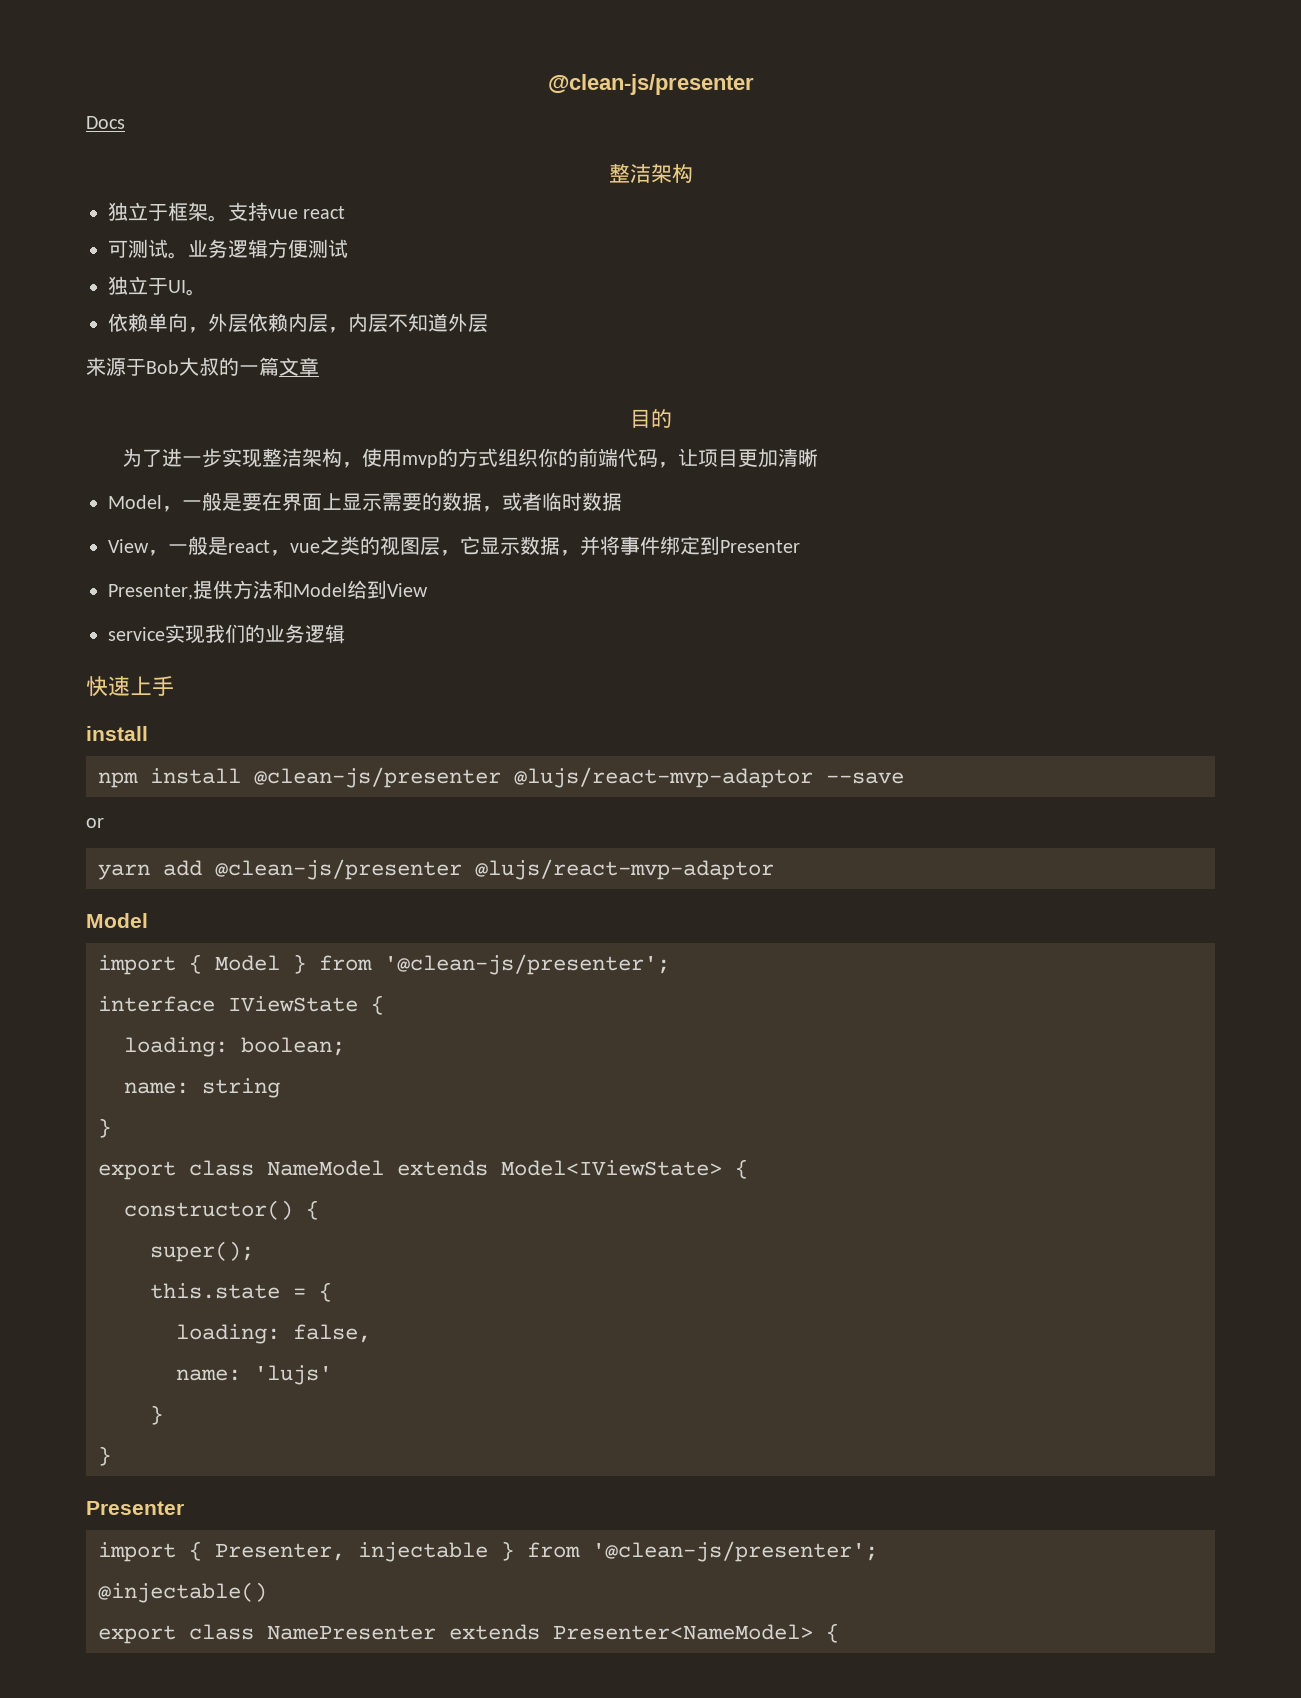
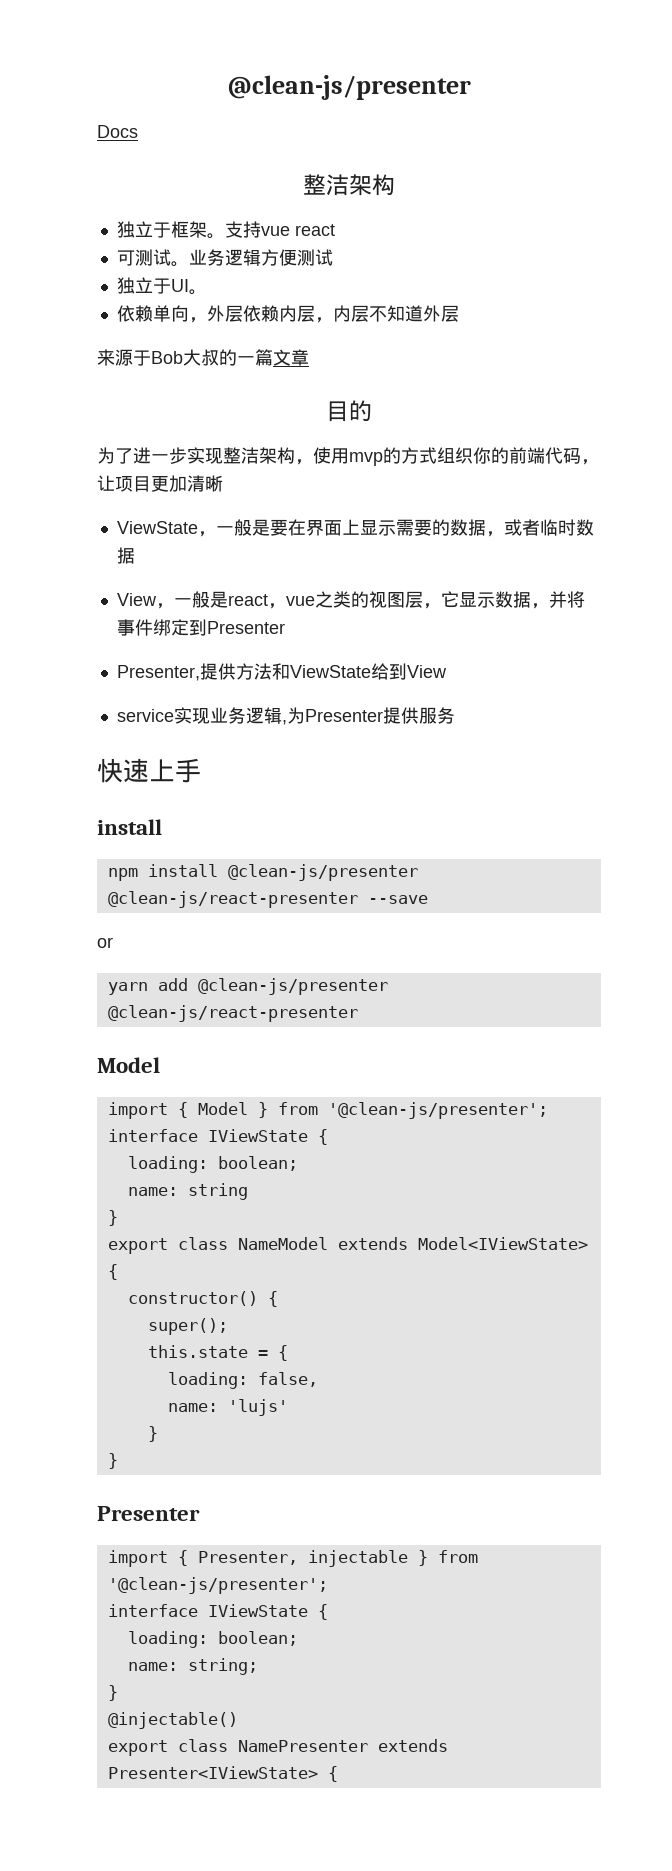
- Model，一般是要在界面上显示需要的数据，或者临时数据
+ ViewState，一般是要在界面上显示需要的数据，或者临时数据
- Presenter,提供方法和Model给到View
+ Presenter,提供方法和ViewState给到View
- service实现我们的业务逻辑
+ service实现业务逻辑,为Presenter提供服务
- npm install @clean-js/presenter @lujs/react-mvp-adaptor --save
+ npm install @clean-js/presenter @clean-js/react-presenter --save
- yarn add @clean-js/presenter @lujs/react-mvp-adaptor
+ yarn add @clean-js/presenter @clean-js/react-presenter
  import { Presenter, injectable } from '@clean-js/presenter';
+ interface IViewState {
+ loading: boolean;
+ name: string;
+ }
- export class NamePresenter extends Presenter<NameModel> {
+ export class NamePresenter extends Presenter<IViewState> {

